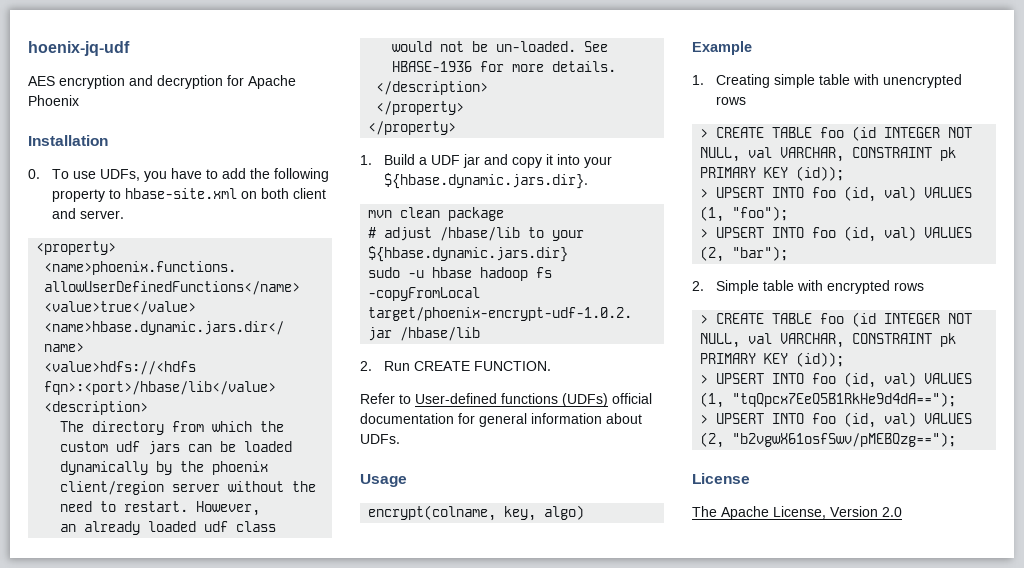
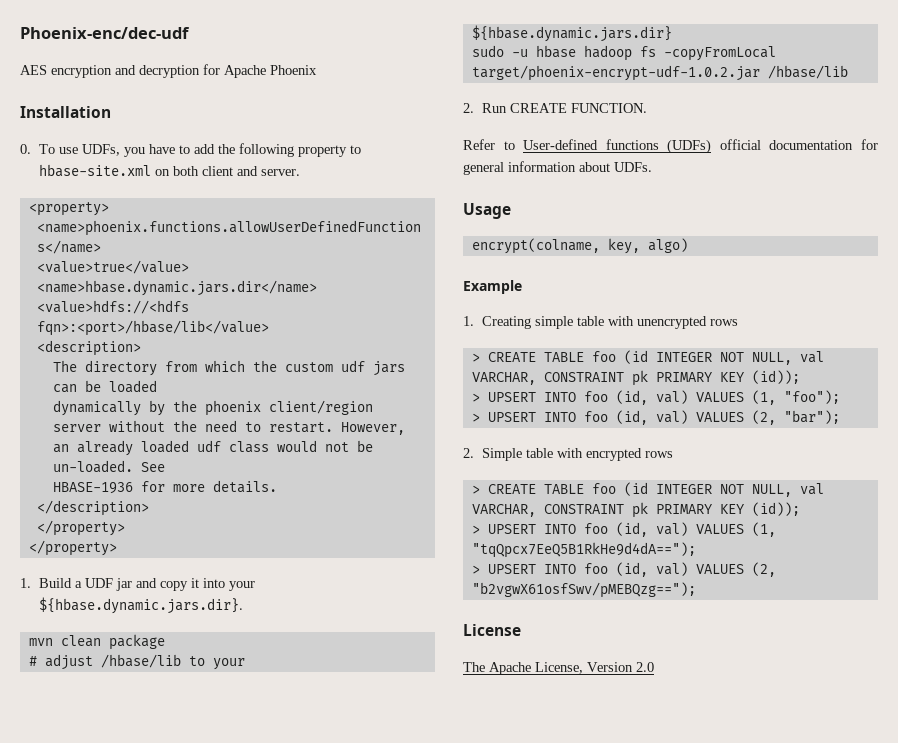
- hoenix-jq-udf
+ Phoenix-enc/dec-udf

